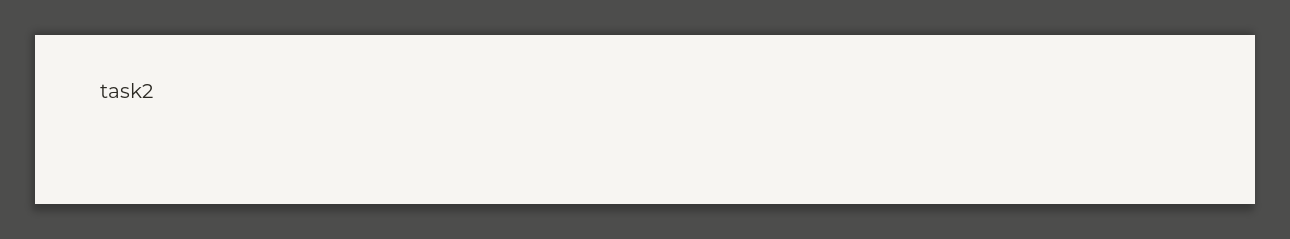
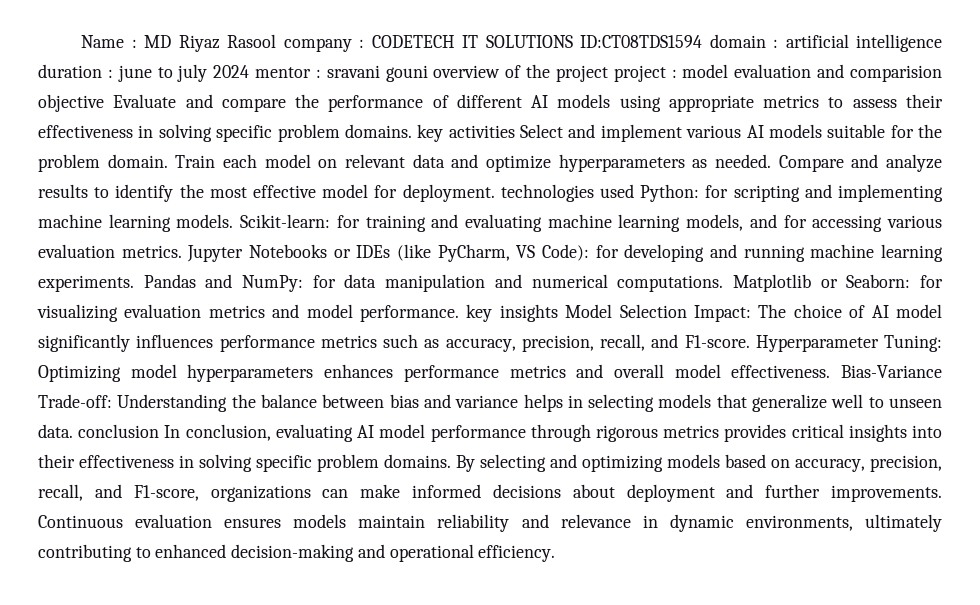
- task2
+ Name : MD Riyaz Rasool company : CODETECH IT SOLUTIONS ID:CT08TDS1594 domain : artificial intelligence duration : june to july 2024 mentor : sravani gouni overview of the project project : model evaluation and comparision objective Evaluate and compare the performance of different AI models using appropriate metrics to assess their effectiveness in solving specific problem domains. key activities Select and implement various AI models suitable for the problem domain. Train each model on relevant data and optimize hyperparameters as needed. Compare and analyze results to identify the most effective model for deployment. technologies used Python: for scripting and implementing machine learning models. Scikit-learn: for training and evaluating machine learning models, and for accessing various evaluation metrics. Jupyter Notebooks or IDEs (like PyCharm, VS Code): for developing and running machine learning experiments. Pandas and NumPy: for data manipulation and numerical computations. Matplotlib or Seaborn: for visualizing evaluation metrics and model performance. key insights Model Selection Impact: The choice of AI model significantly influences performance metrics such as accuracy, precision, recall, and F1-score. Hyperparameter Tuning: Optimizing model hyperparameters enhances performance metrics and overall model effectiveness. Bias-Variance Trade-off: Understanding the balance between bias and variance helps in selecting models that generalize well to unseen data. conclusion In conclusion, evaluating AI model performance through rigorous metrics provides critical insights into their effectiveness in solving specific problem domains. By selecting and optimizing models based on accuracy, precision, recall, and F1-score, organizations can make informed decisions about deployment and further improvements. Continuous evaluation ensures models maintain reliability and relevance in dynamic environments, ultimately contributing to enhanced decision-making and operational efficiency.

